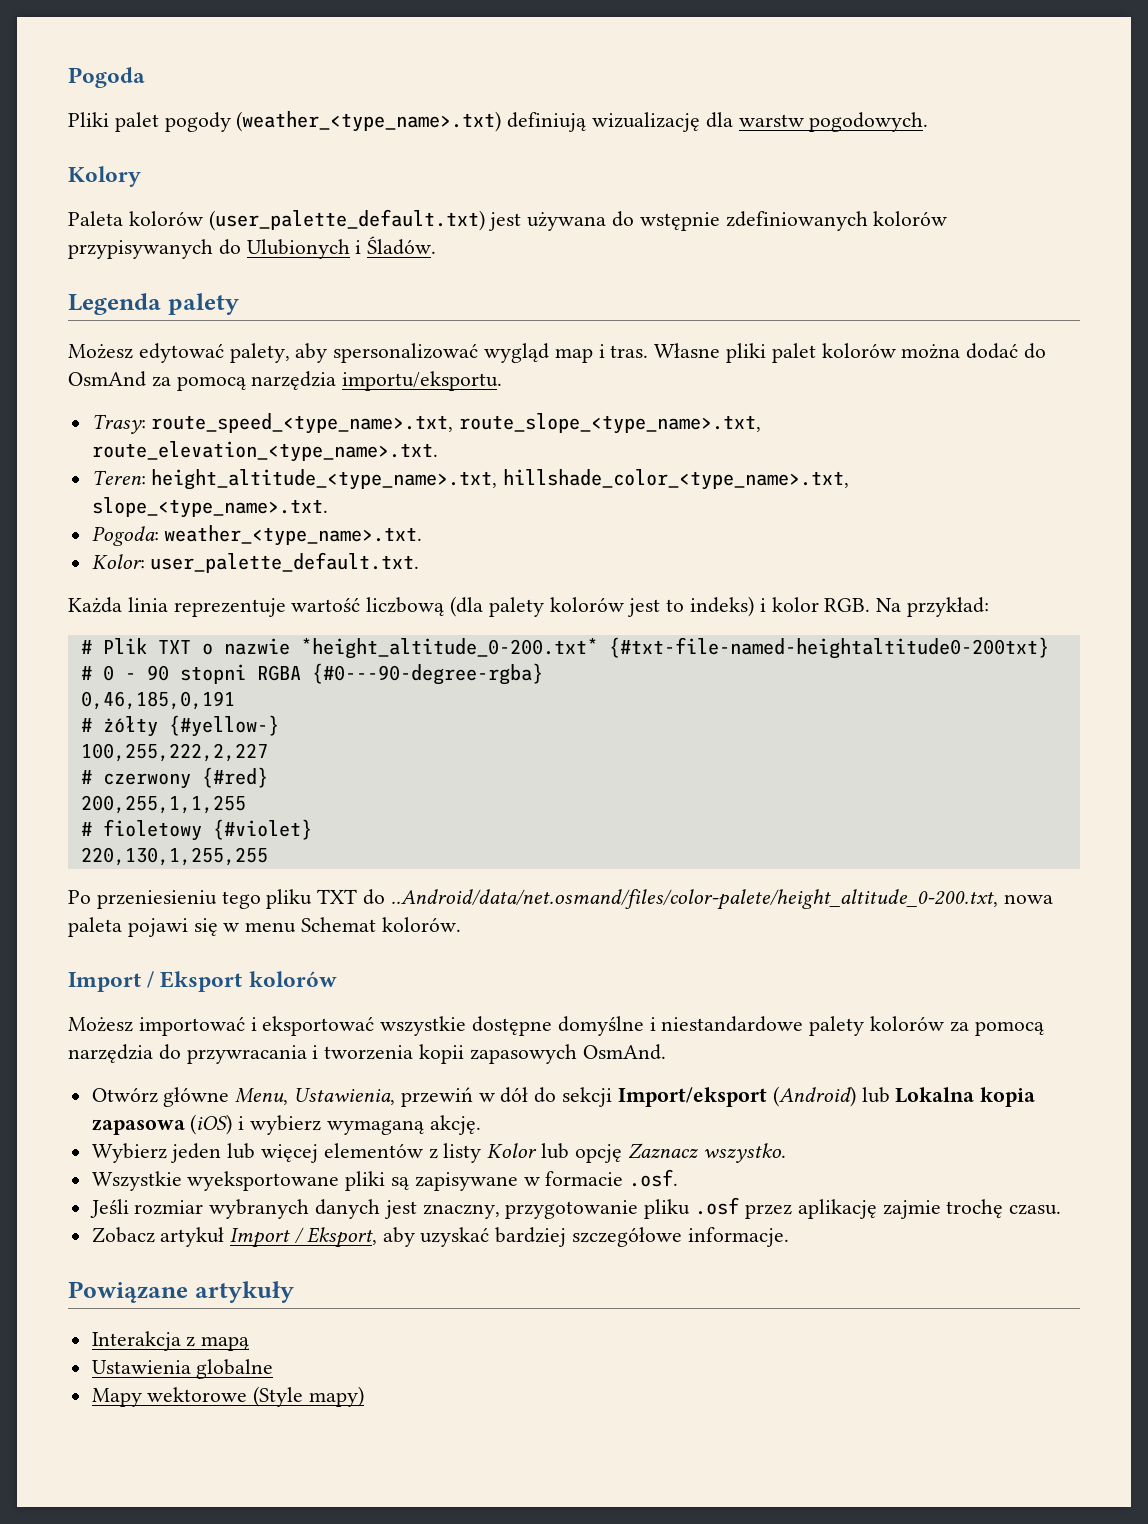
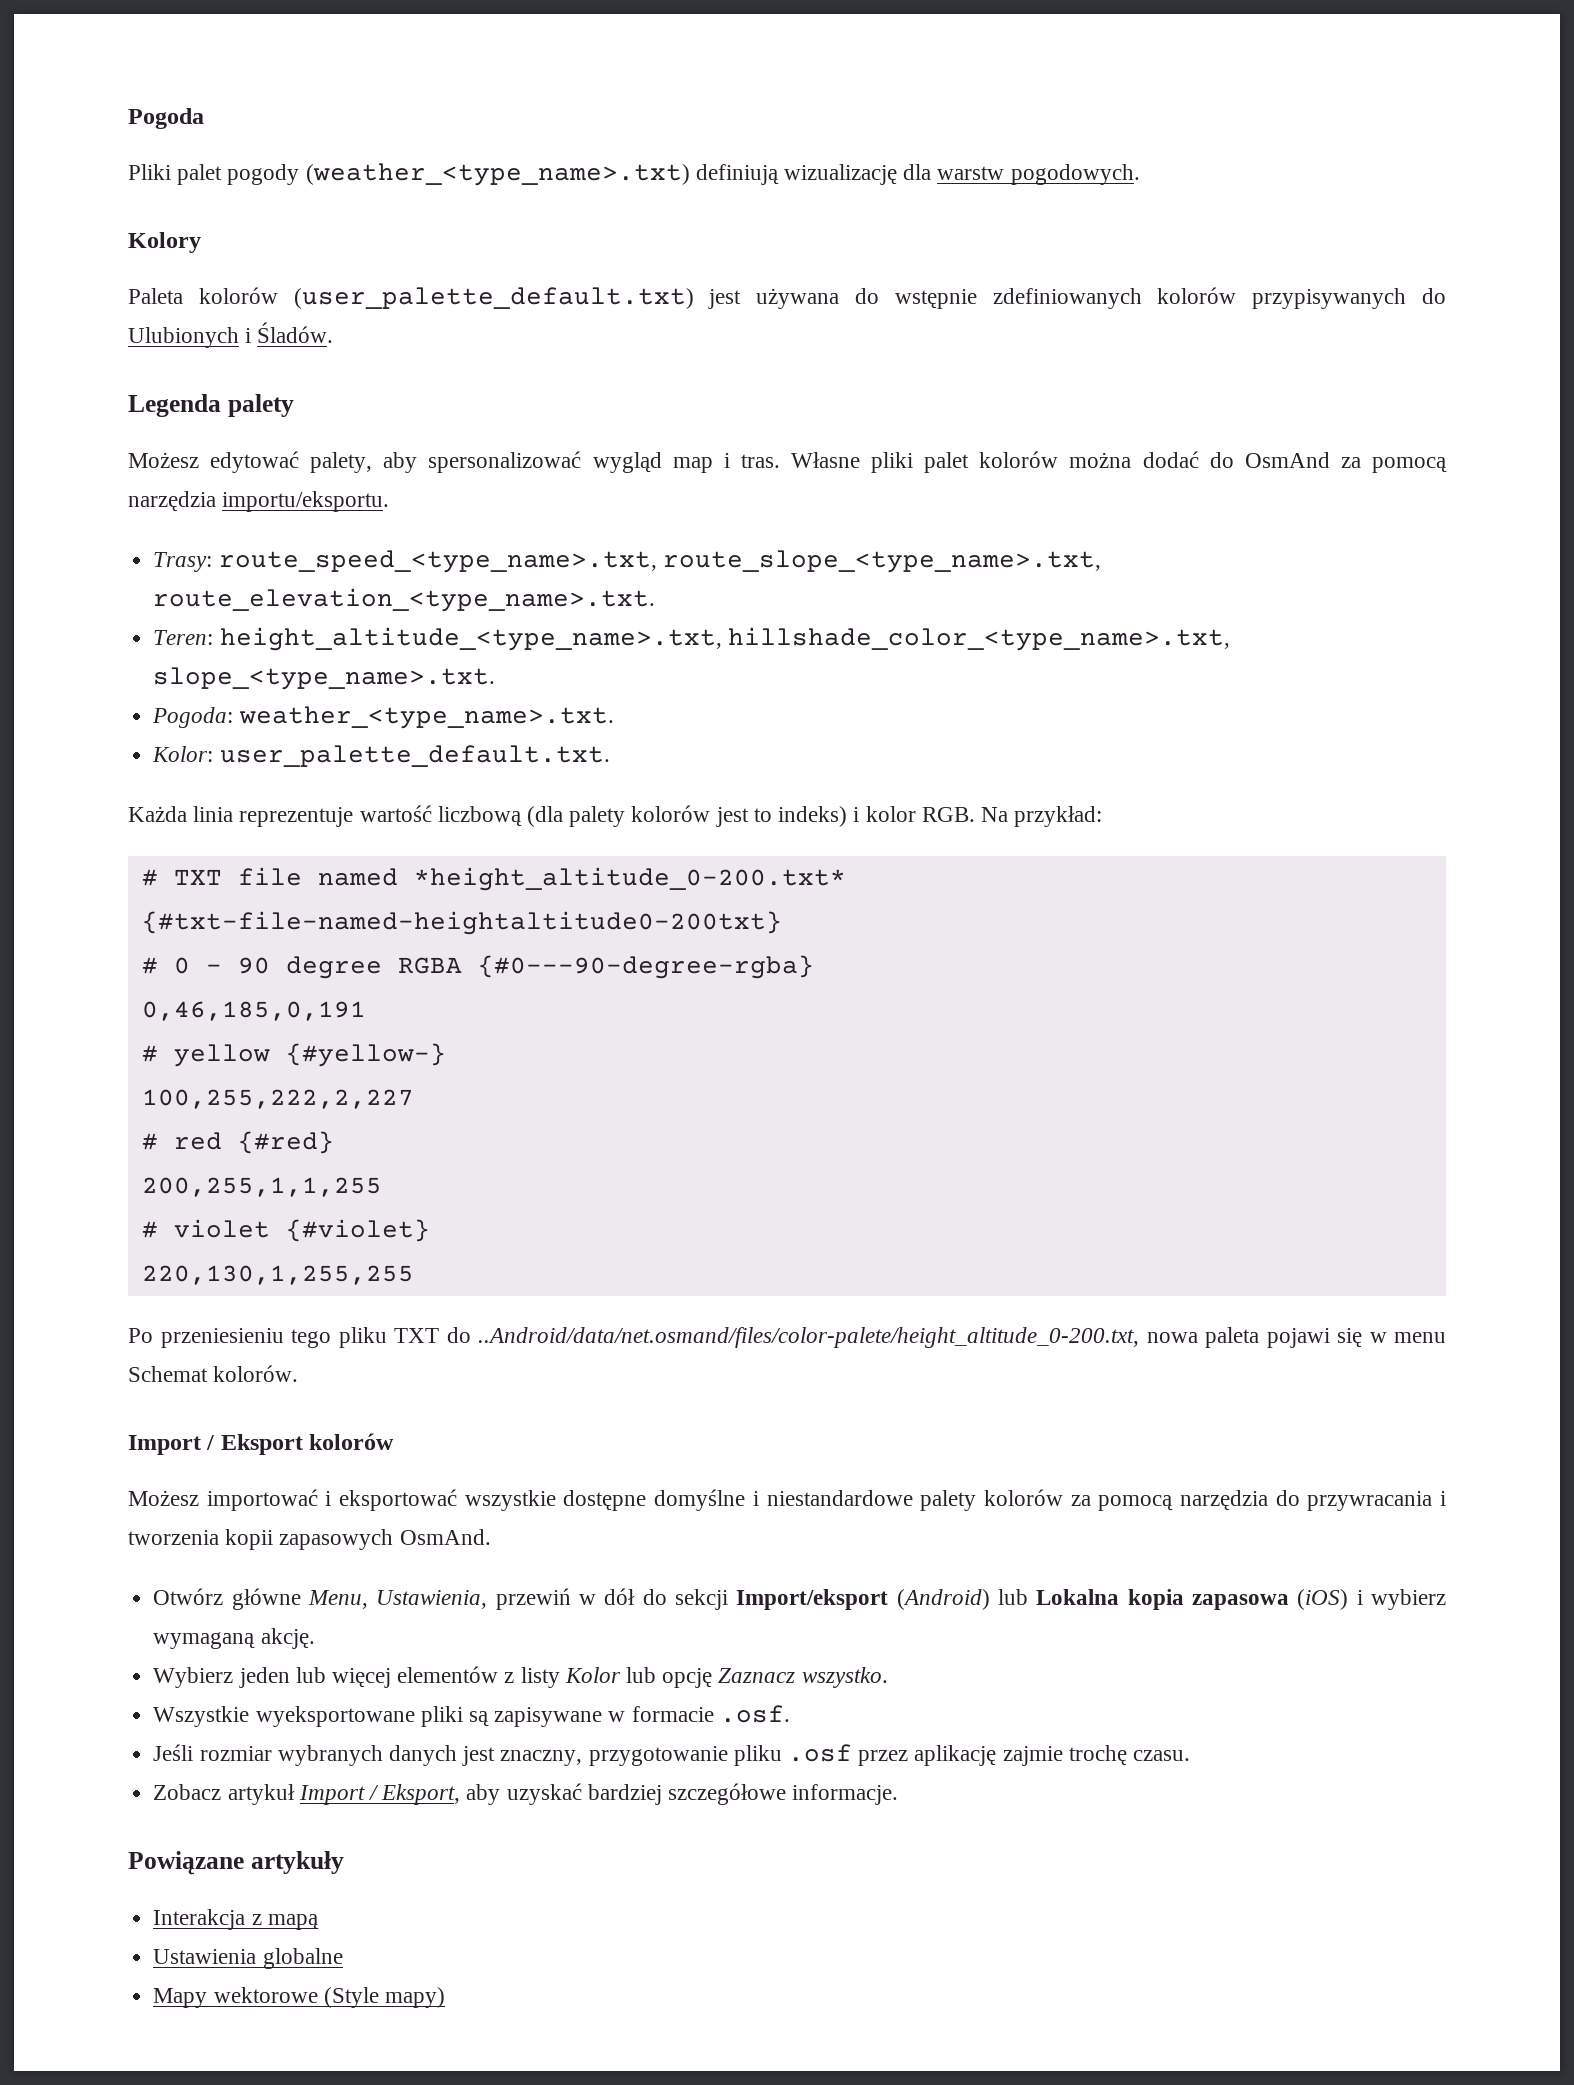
- # Plik TXT o nazwie *height_altitude_0-200.txt* {#txt-file-named-heightaltitude0-200txt}
+ # TXT file named *height_altitude_0-200.txt* {#txt-file-named-heightaltitude0-200txt}
- # 0 - 90 stopni RGBA {#0---90-degree-rgba}
+ # 0 - 90 degree RGBA {#0---90-degree-rgba}
- # żółty {#yellow-}
+ # yellow {#yellow-}
- # czerwony {#red}
+ # red {#red}
- # fioletowy {#violet}
+ # violet {#violet}

